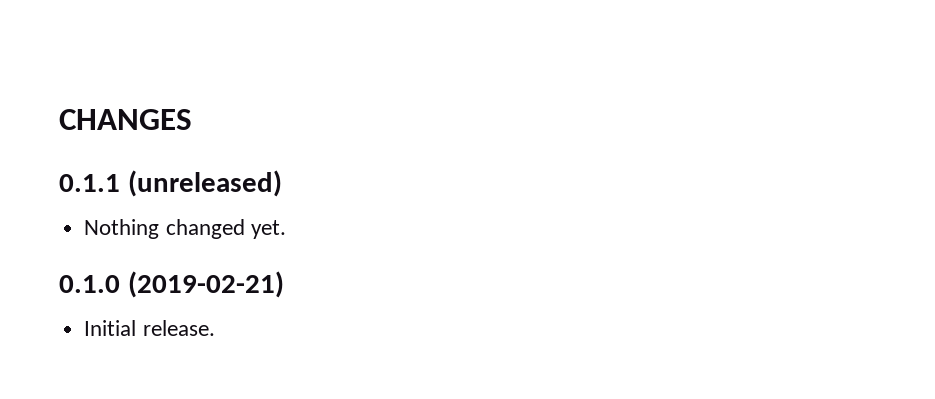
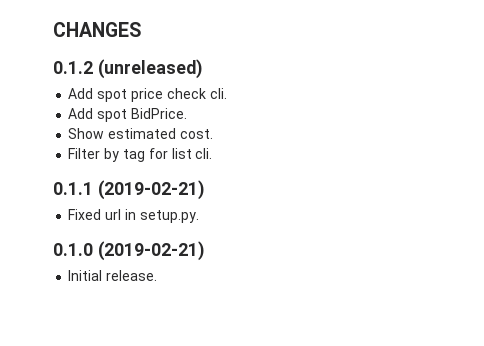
- 0.1.1 (unreleased)
+ 0.1.2 (unreleased)
- Nothing changed yet.
+ Add spot price check cli.
+ Add spot BidPrice.
+ Show estimated cost.
+ Filter by tag for list cli.
+ 0.1.1 (2019-02-21)
+ Fixed url in setup.py.

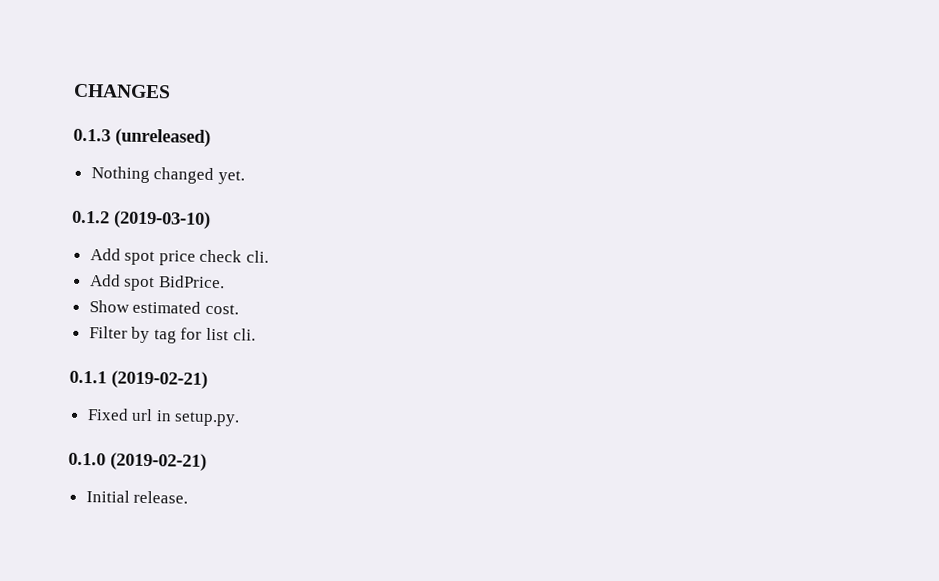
+ 0.1.3 (unreleased)
+ Nothing changed yet.
- 0.1.2 (unreleased)
+ 0.1.2 (2019-03-10)

